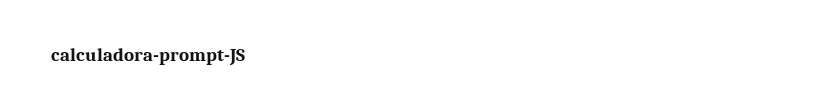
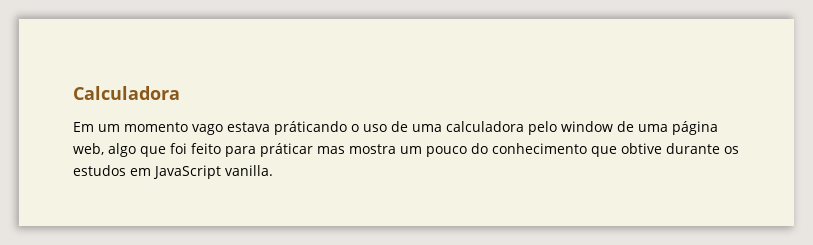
- calculadora-prompt-JS
+ Calculadora
+ Em um momento vago estava práticando o uso de uma calculadora pelo window de uma página web, algo que foi feito para práticar mas mostra um pouco do conhecimento que obtive durante os estudos em JavaScript vanilla.

